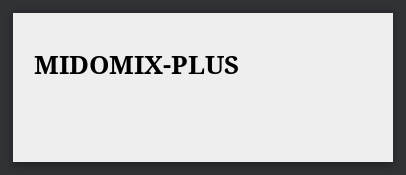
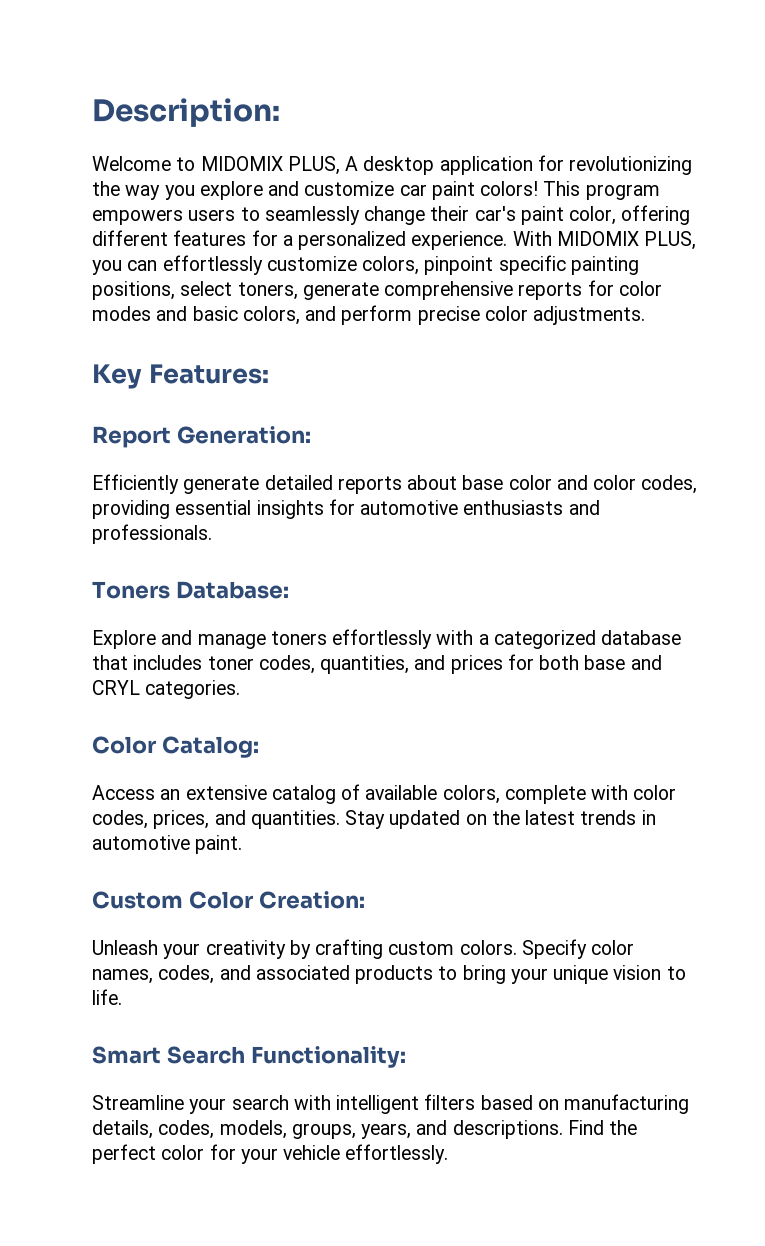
- MIDOMIX-PLUS
+ Description:
+ Welcome to MIDOMIX PLUS, A desktop application for revolutionizing the way you explore and customize car paint colors! This program empowers users to seamlessly change their car's paint color, offering different features for a personalized experience. With MIDOMIX PLUS, you can effortlessly customize colors, pinpoint specific painting positions, select toners, generate comprehensive reports for color modes and basic colors, and perform precise color adjustments.
+ Key Features:
+ Report Generation:
+ Efficiently generate detailed reports about base color and color codes, providing essential insights for automotive enthusiasts and professionals.
+ Toners Database:
+ Explore and manage toners effortlessly with a categorized database that includes toner codes, quantities, and prices for both base and CRYL categories.
+ Color Catalog:
+ Access an extensive catalog of available colors, complete with color codes, prices, and quantities. Stay updated on the latest trends in automotive paint.
+ Custom Color Creation:
+ Unleash your creativity by crafting custom colors. Specify color names, codes, and associated products to bring your unique vision to life.
+ Smart Search Functionality:
+ Streamline your search with intelligent filters based on manufacturing details, codes, models, groups, years, and descriptions. Find the perfect color for your vehicle effortlessly.

